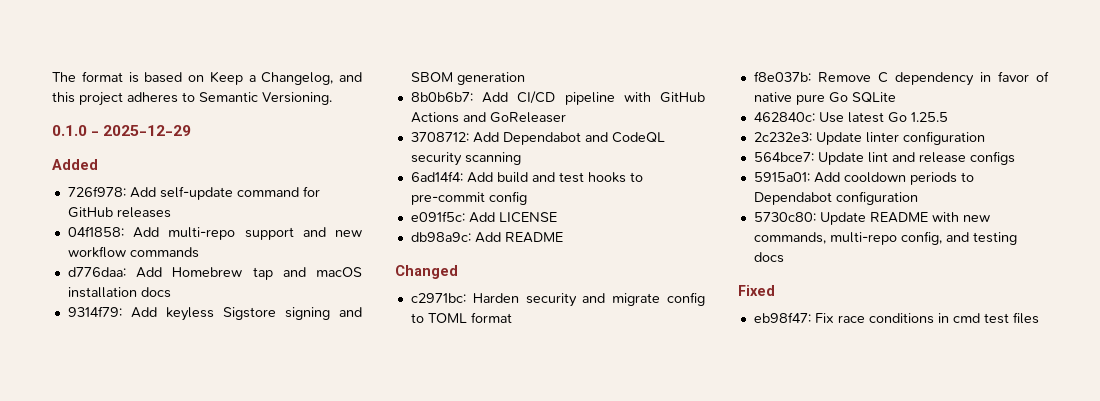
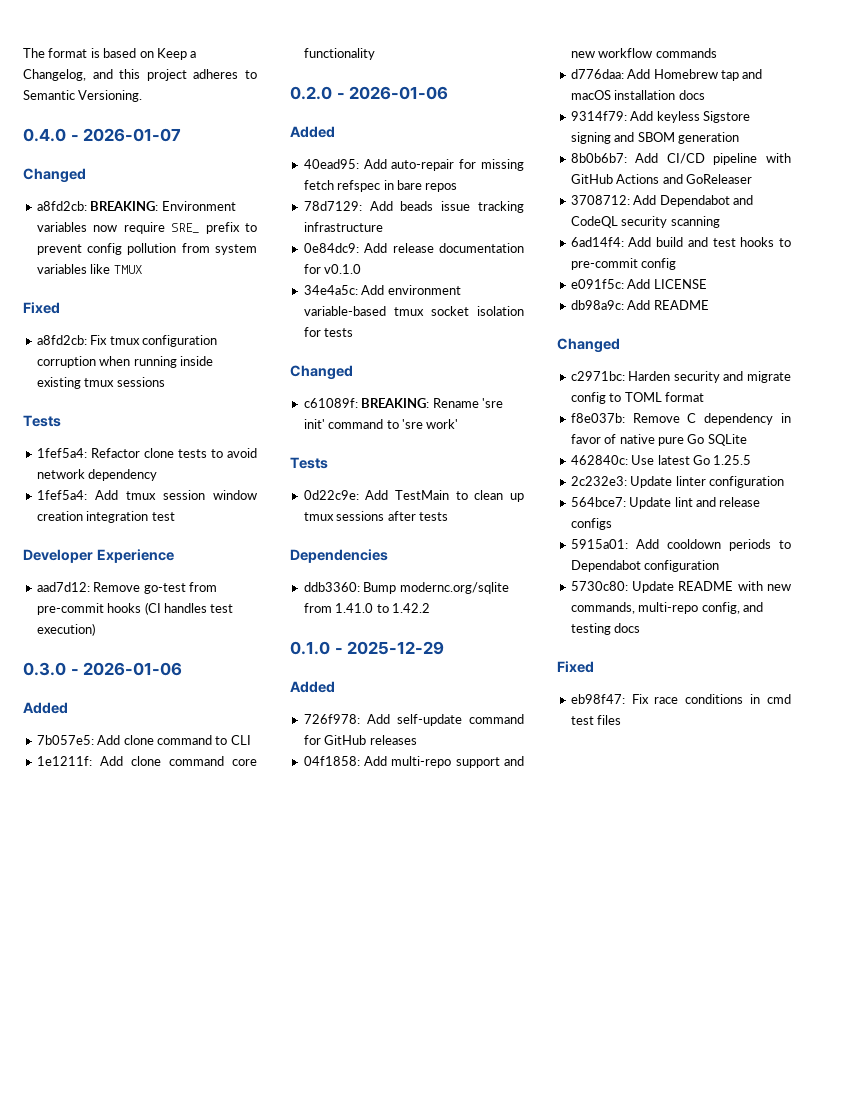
+ 0.4.0 - 2026-01-07
+ Changed
+ a8fd2cb: BREAKING: Environment variables now require SRE_ prefix to prevent config pollution from system variables like TMUX
+ Fixed
+ a8fd2cb: Fix tmux configuration corruption when running inside existing tmux sessions
+ Tests
+ 1fef5a4: Refactor clone tests to avoid network dependency
+ 1fef5a4: Add tmux session window creation integration test
+ Developer Experience
+ aad7d12: Remove go-test from pre-commit hooks (CI handles test execution)
+ 0.3.0 - 2026-01-06
+ Added
+ 7b057e5: Add clone command to CLI
+ 1e1211f: Add clone command core functionality
+ 0.2.0 - 2026-01-06
+ Added
+ 40ead95: Add auto-repair for missing fetch refspec in bare repos
+ 78d7129: Add beads issue tracking infrastructure
+ 0e84dc9: Add release documentation for v0.1.0
+ 34e4a5c: Add environment variable-based tmux socket isolation for tests
+ Changed
+ c61089f: BREAKING: Rename 'sre init' command to 'sre work'
+ Tests
+ 0d22c9e: Add TestMain to clean up tmux sessions after tests
+ Dependencies
+ ddb3360: Bump modernc.org/sqlite from 1.41.0 to 1.42.2

